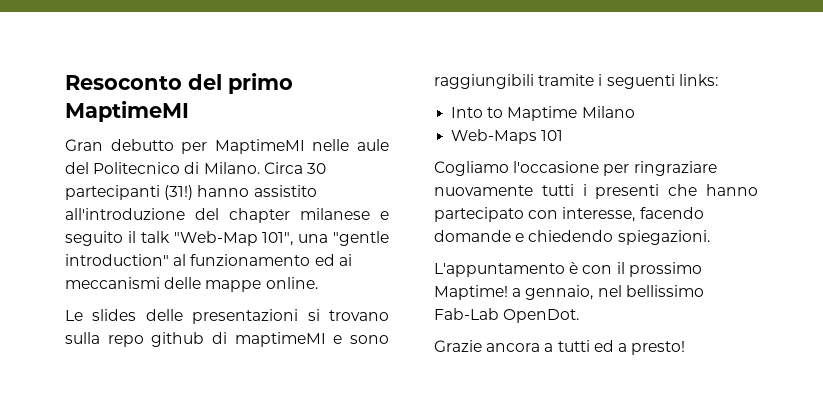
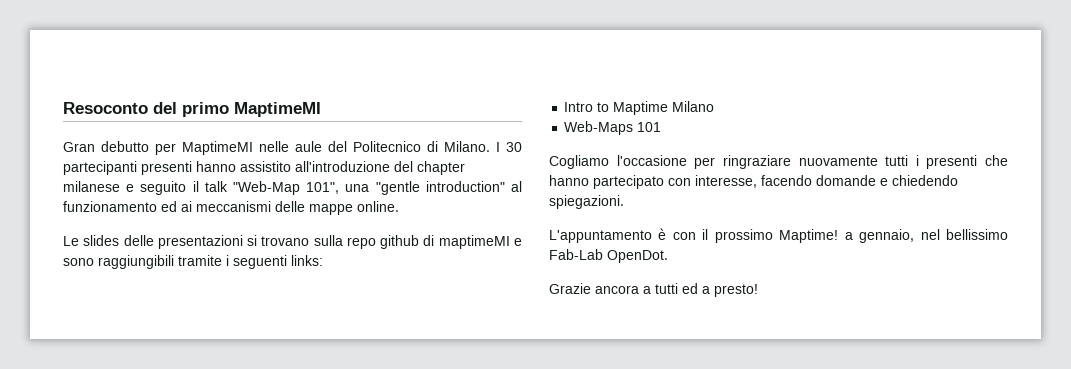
- Circa 30 partecipanti (31!) hanno assistito all'introduzione del chapter milanese e seguito il talk "Web-Map 101", una "gentle introduction" al funzionamento ed ai meccanismi delle mappe online.
+ I 30 partecipanti presenti hanno assistito all'introduzione del chapter milanese e seguito il talk "Web-Map 101", una "gentle introduction" al funzionamento ed ai meccanismi delle mappe online.
- Into to Maptime Milano
+ Intro to Maptime Milano

